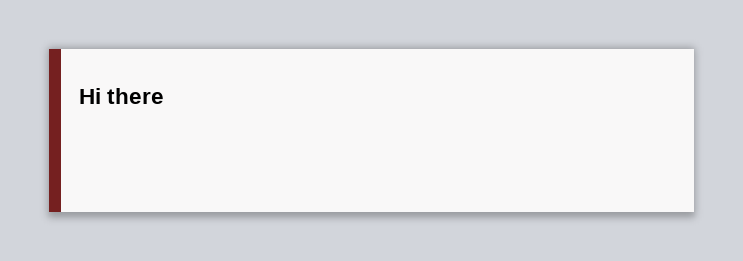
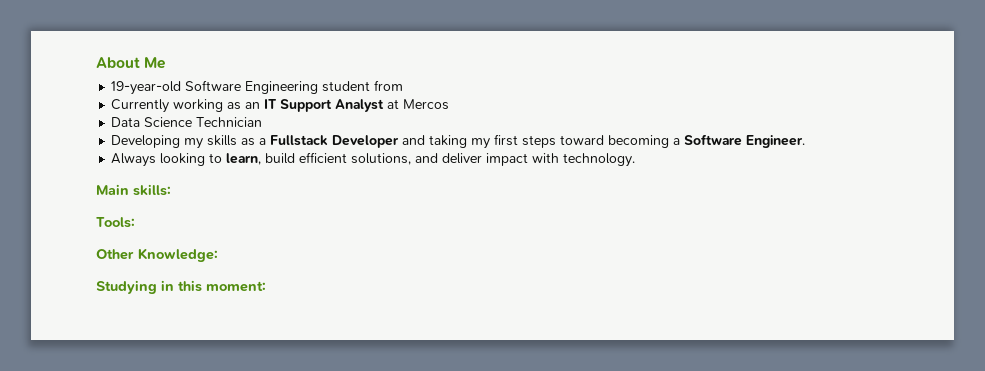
- Hi there
+ About Me
+ 19-year-old Software Engineering student from
+ Currently working as an IT Support Analyst at Mercos
+ Data Science Technician
+ Developing my skills as a Fullstack Developer and taking my first steps toward becoming a Software Engineer.
+ Always looking to learn, build efficient solutions, and deliver impact with technology.
+ Main skills:
+ Tools:
+ Other Knowledge:
+ Studying in this moment:

